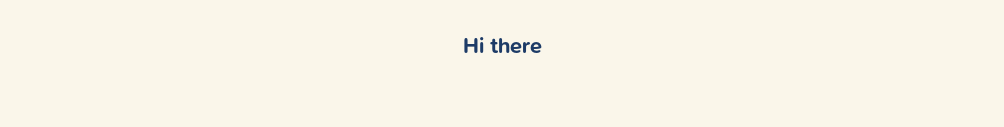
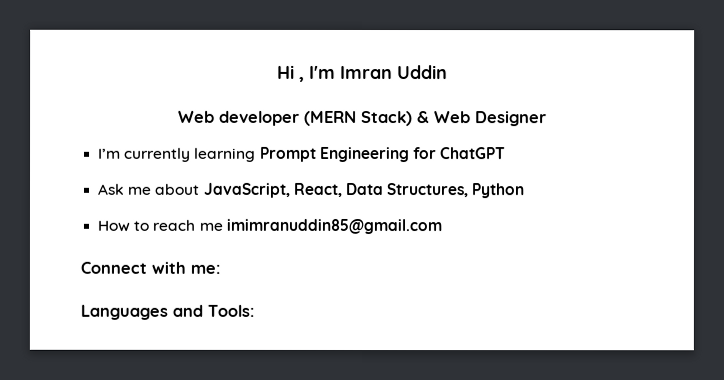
- Hi there
+ Hi , I'm Imran Uddin
+ Web developer (MERN Stack) & Web Designer
+ I’m currently learning Prompt Engineering for ChatGPT
+ Ask me about JavaScript, React, Data Structures, Python
+ How to reach me imimranuddin85@gmail.com
+ Connect with me:
+ Languages and Tools:

